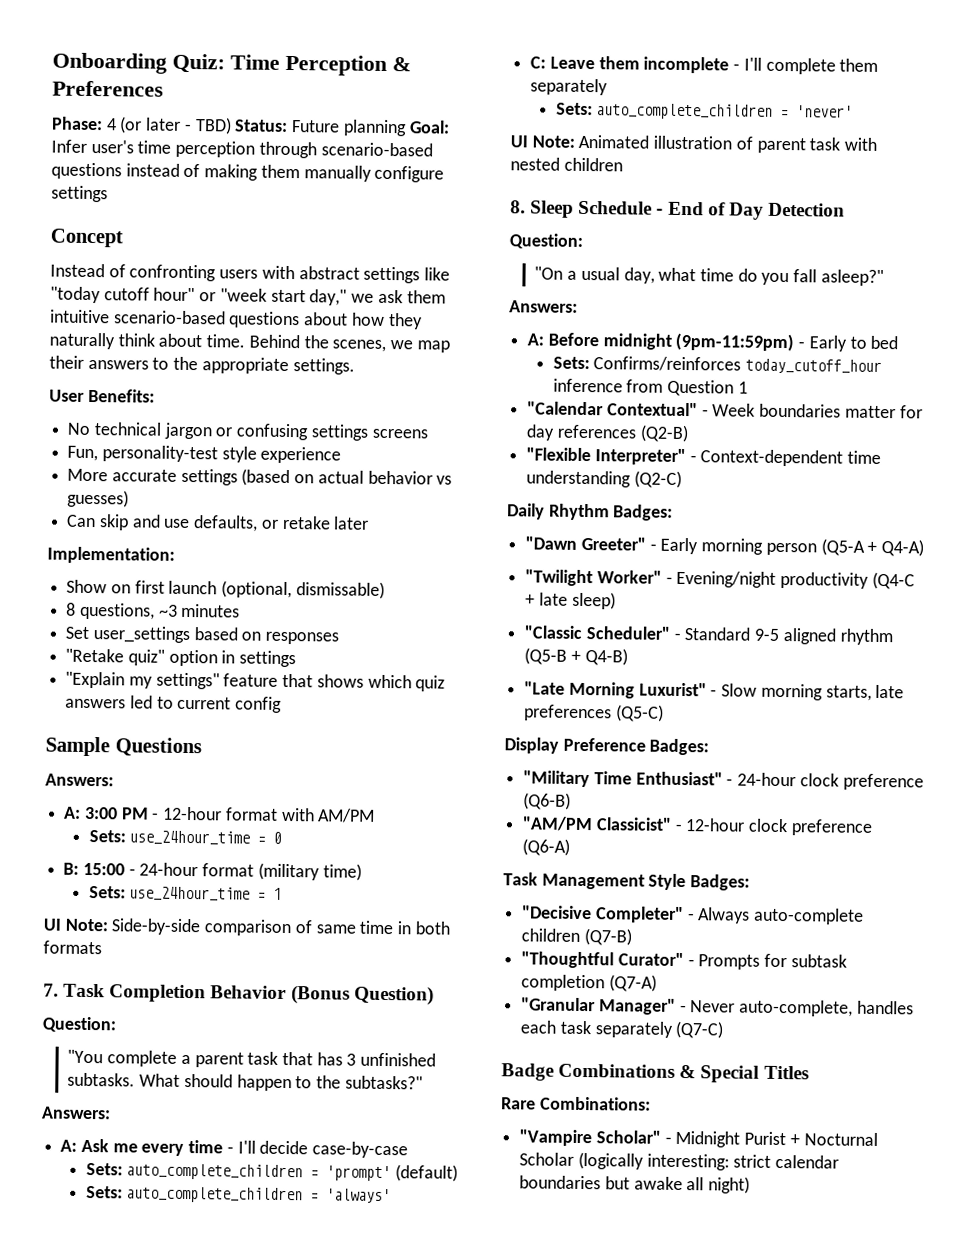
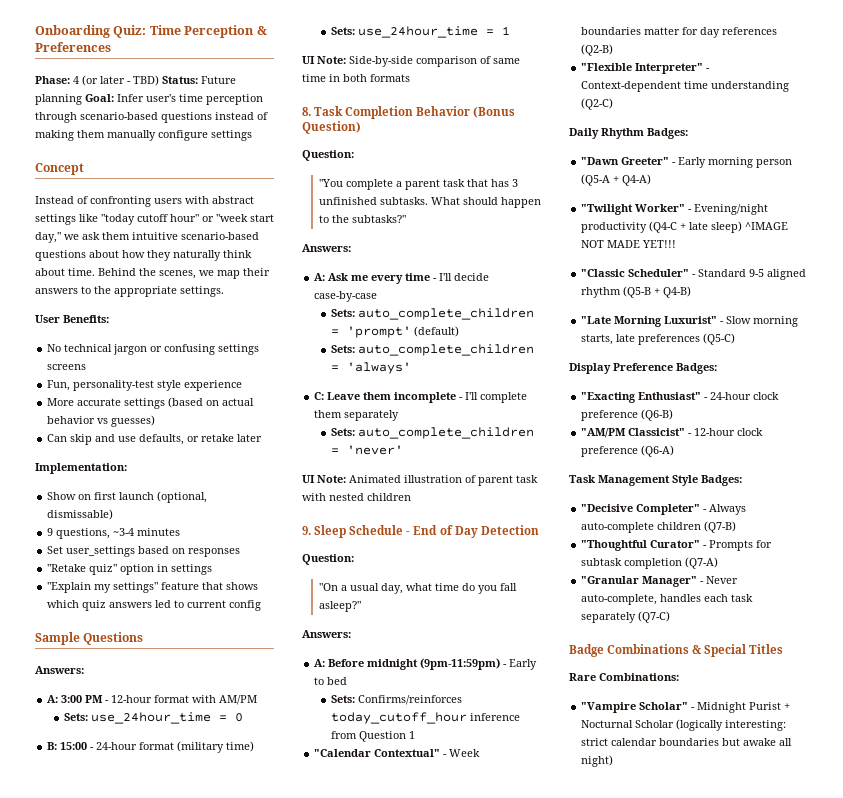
- 8 questions, ~3 minutes
+ 9 questions, ~3-4 minutes
- 7. Task Completion Behavior (Bonus Question)
+ 8. Task Completion Behavior (Bonus Question)
- 8. Sleep Schedule - End of Day Detection
+ 9. Sleep Schedule - End of Day Detection
- "Twilight Worker" - Evening/night productivity (Q4-C + late sleep)
+ "Twilight Worker" - Evening/night productivity (Q4-C + late sleep) ^IMAGE NOT MADE YET!!!
- "Military Time Enthusiast" - 24-hour clock preference (Q6-B)
+ "Exacting Enthusiast" - 24-hour clock preference (Q6-B)

